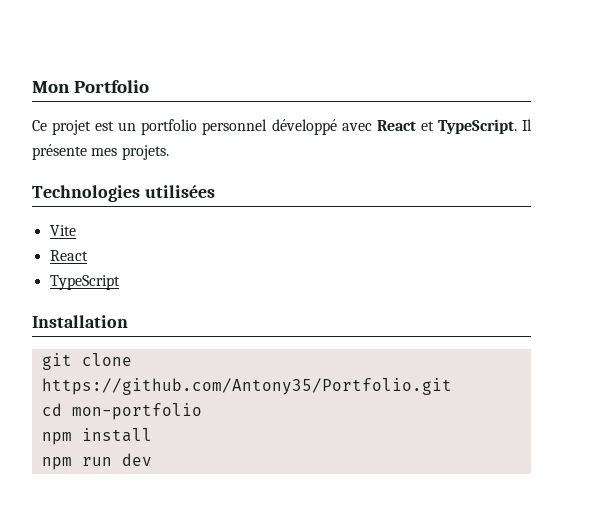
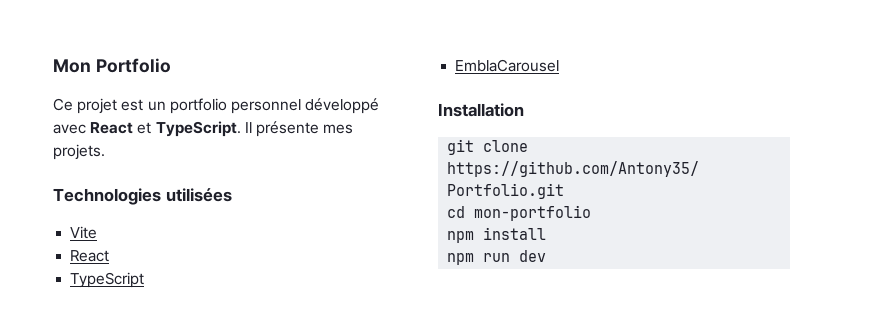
+ EmblaCarousel

